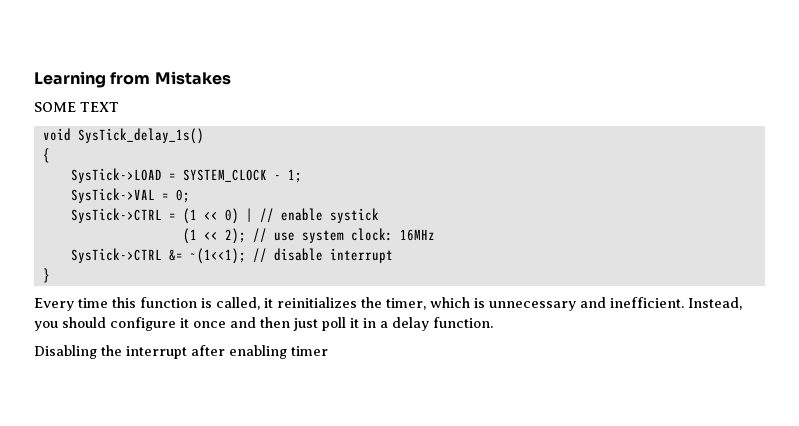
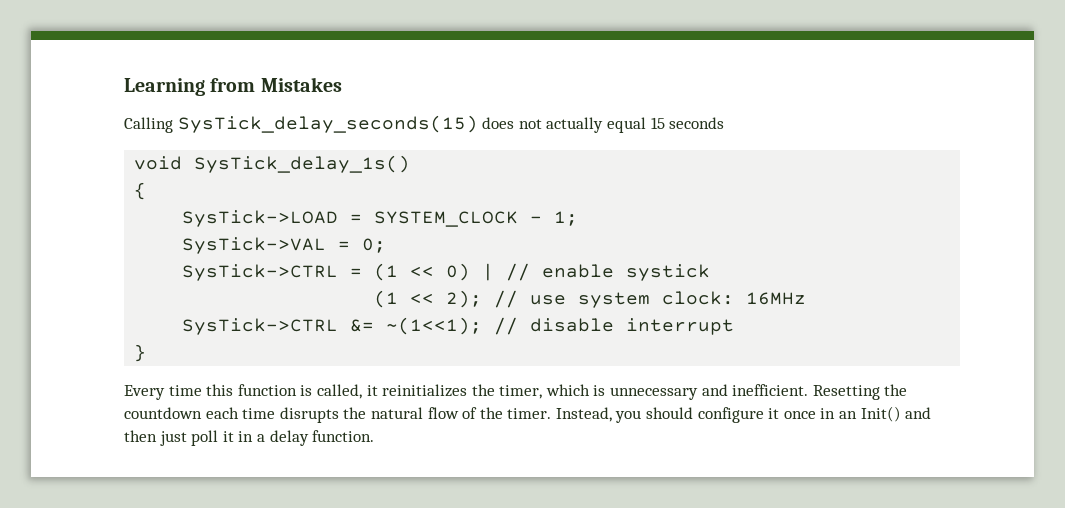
- SOME TEXT
+ Calling SysTick_delay_seconds(15) does not actually equal 15 seconds
+ Resetting the countdown each time disrupts the natural flow of the timer.
- Instead, you should configure it once and then just poll it in a delay function.
+ Instead, you should configure it once in an Init() and then just poll it in a delay function.
- Disabling the interrupt after enabling timer

